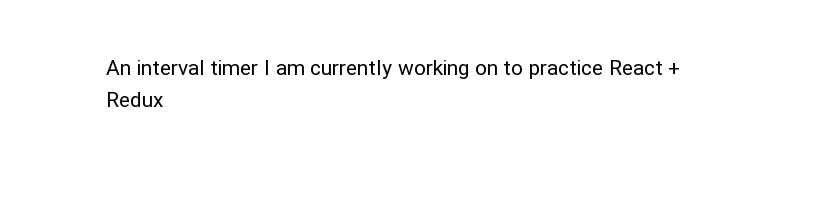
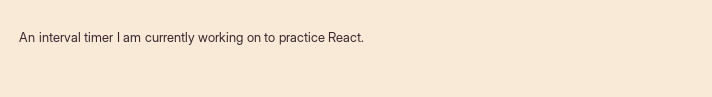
- An interval timer I am currently working on to practice React + Redux
+ An interval timer I am currently working on to practice React.

